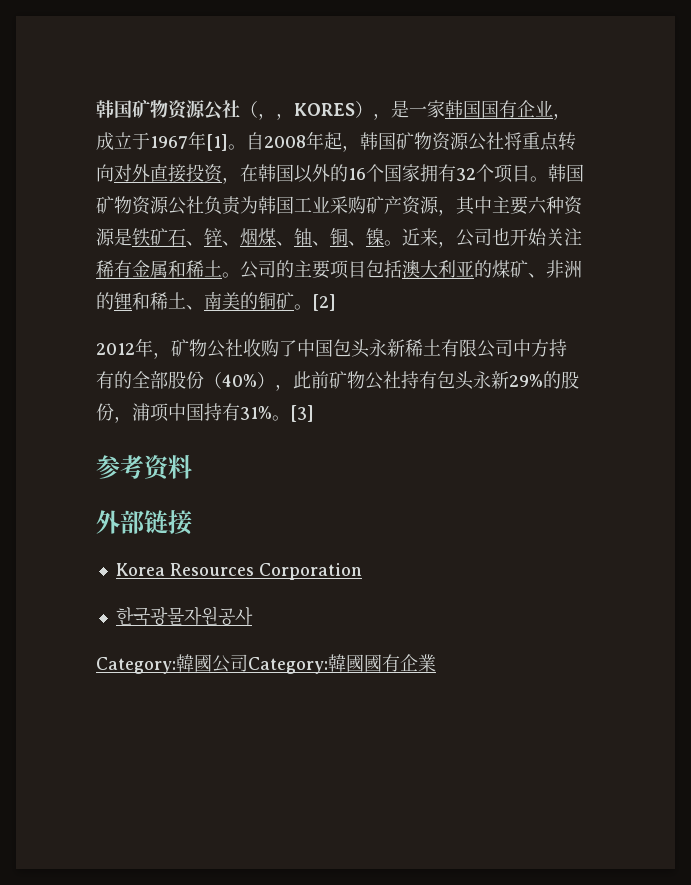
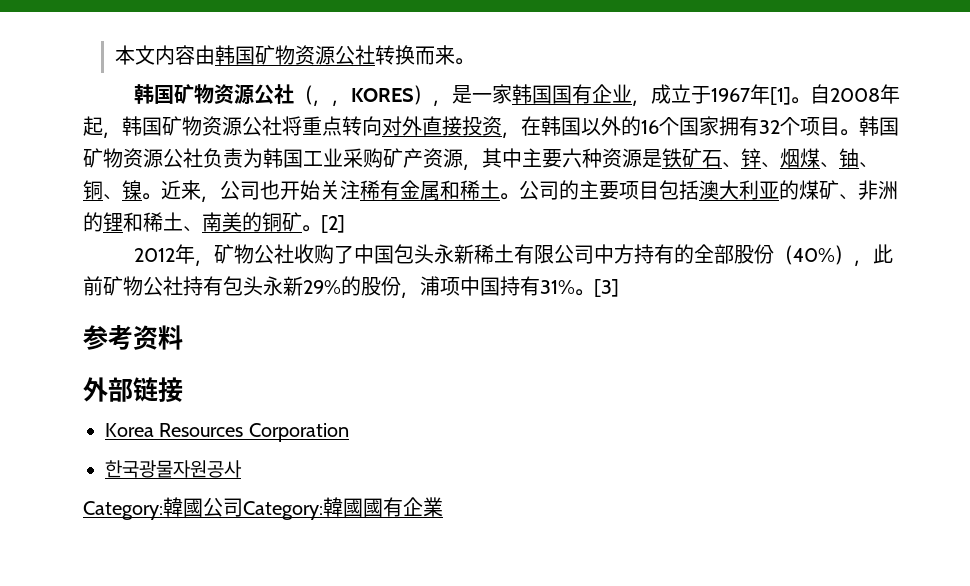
+ 本文内容由韩国矿物资源公社转换而来。

